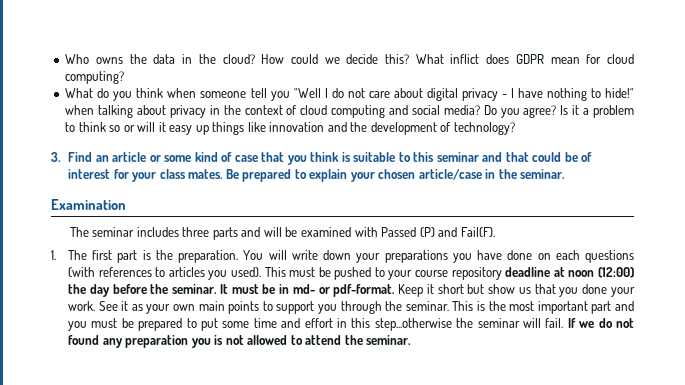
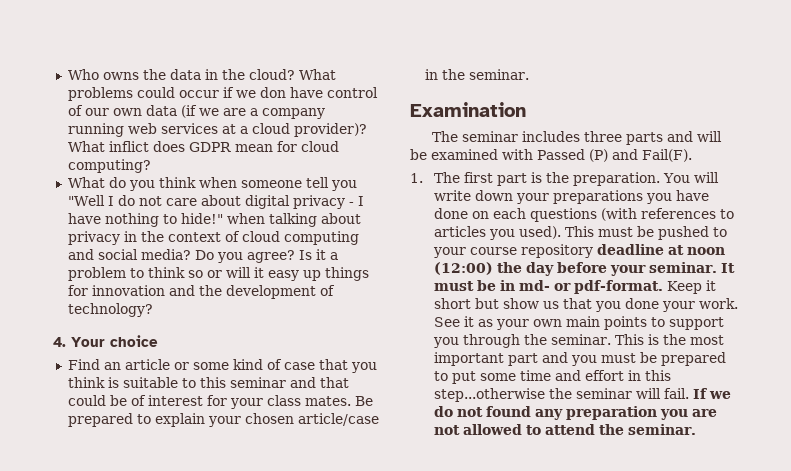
- How could we decide this?
+ What problems could occur if we don have control of our own data (if we are a company running web services at a cloud provider)?
- Is it a problem to think so or will it easy up things like innovation and the development of technology?
+ Is it a problem to think so or will it easy up things for innovation and the development of technology?
- 3. Find an article or some kind of case that you think is suitable to this seminar and that could be of interest for your class mates.
+ 4. Your choice
+ Find an article or some kind of case that you think is suitable to this seminar and that could be of interest for your class mates.
- This must be pushed to your course repository deadline at noon (12:00) the day before the seminar.
+ This must be pushed to your course repository deadline at noon (12:00) the day before your seminar.
- If we do not found any preparation you is not allowed to attend the seminar.
+ If we do not found any preparation you are not allowed to attend the seminar.

